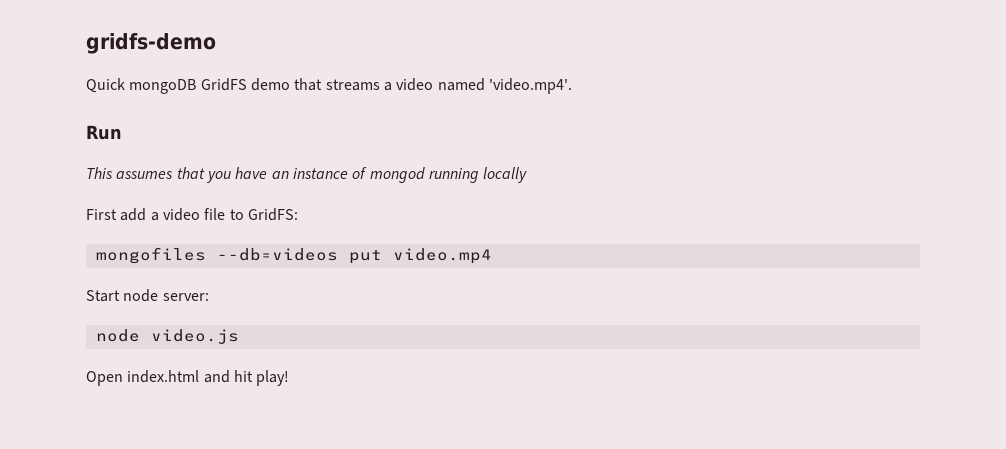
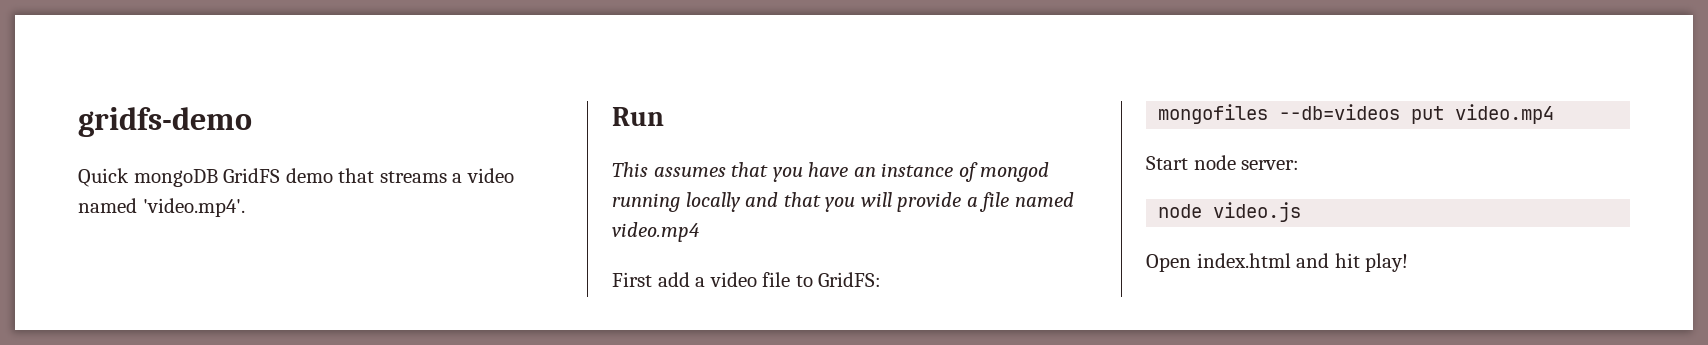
- This assumes that you have an instance of mongod running locally
+ This assumes that you have an instance of mongod running locally and that you will provide a file named video.mp4

